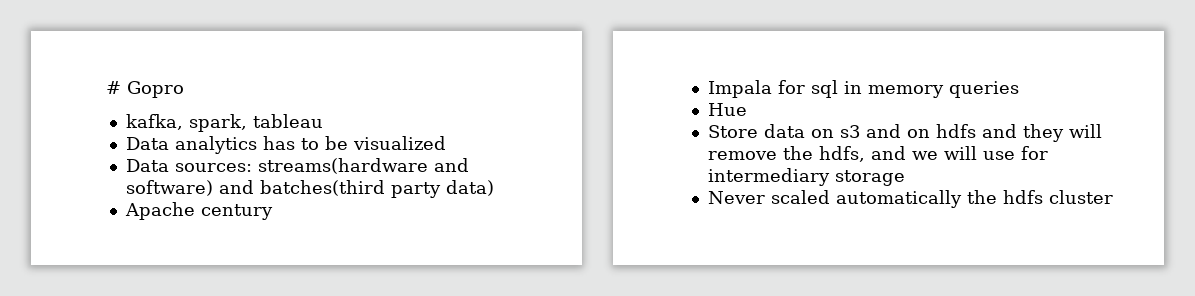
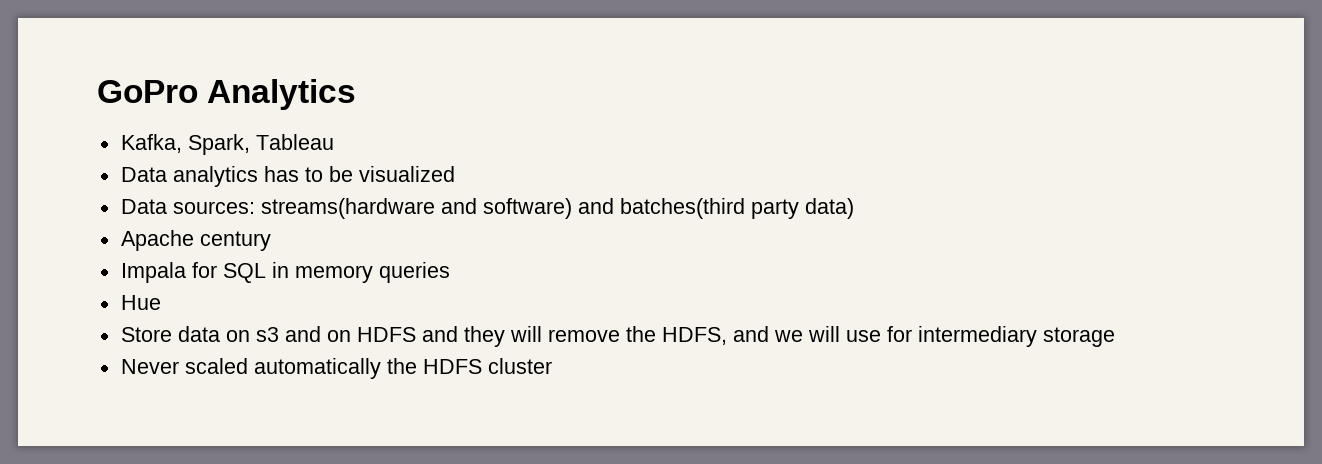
- # Gopro
- kafka, spark, tableau
+ GoPro Analytics
+ Kafka, Spark, Tableau
- Impala for sql in memory queries
+ Impala for SQL in memory queries
- Store data on s3 and on hdfs and they will remove the hdfs, and we will use for intermediary storage
+ Store data on s3 and on HDFS and they will remove the HDFS, and we will use for intermediary storage
- Never scaled automatically the hdfs cluster
+ Never scaled automatically the HDFS cluster

